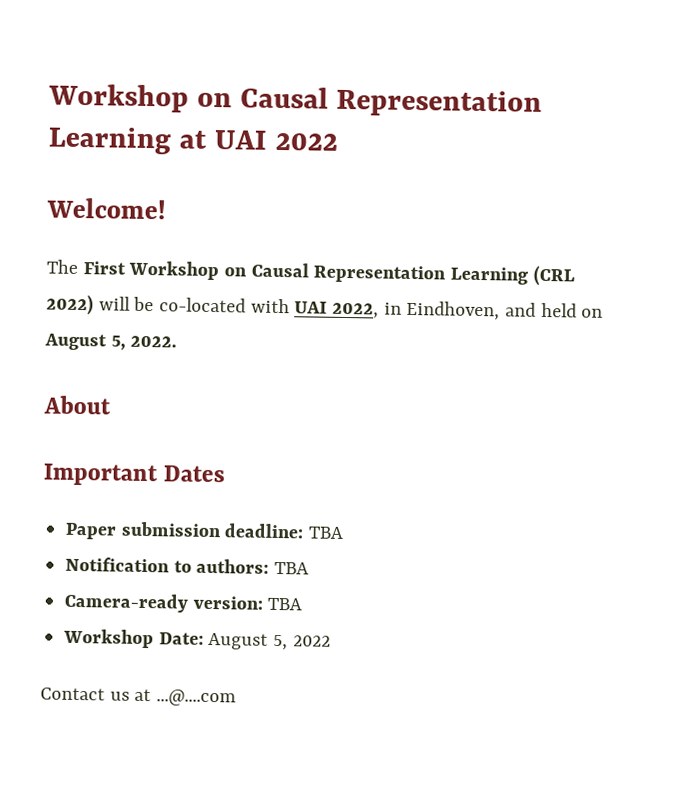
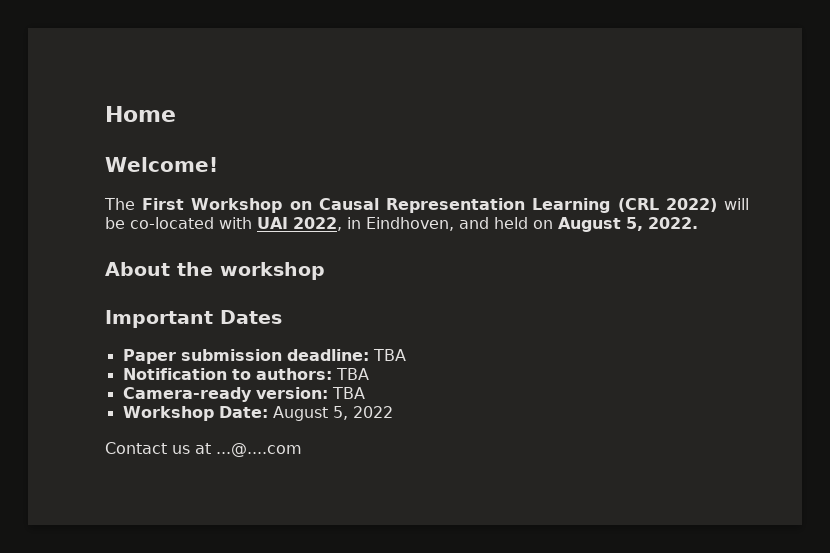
- Workshop on Causal Representation Learning at UAI 2022
+ Home
- About
+ About the workshop

